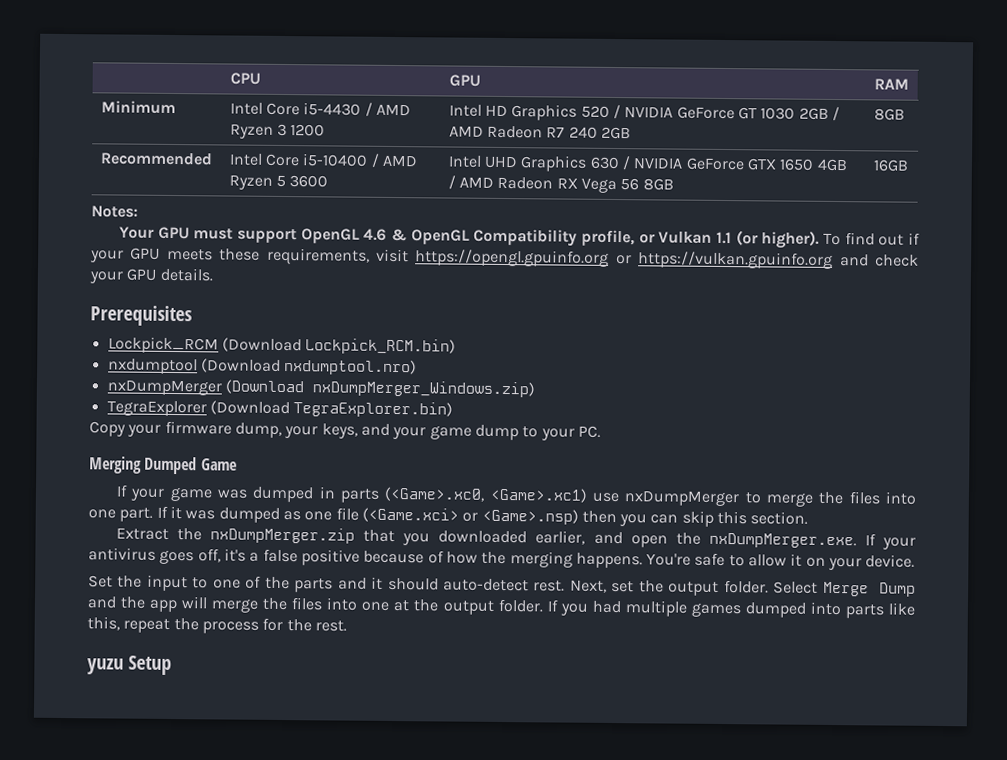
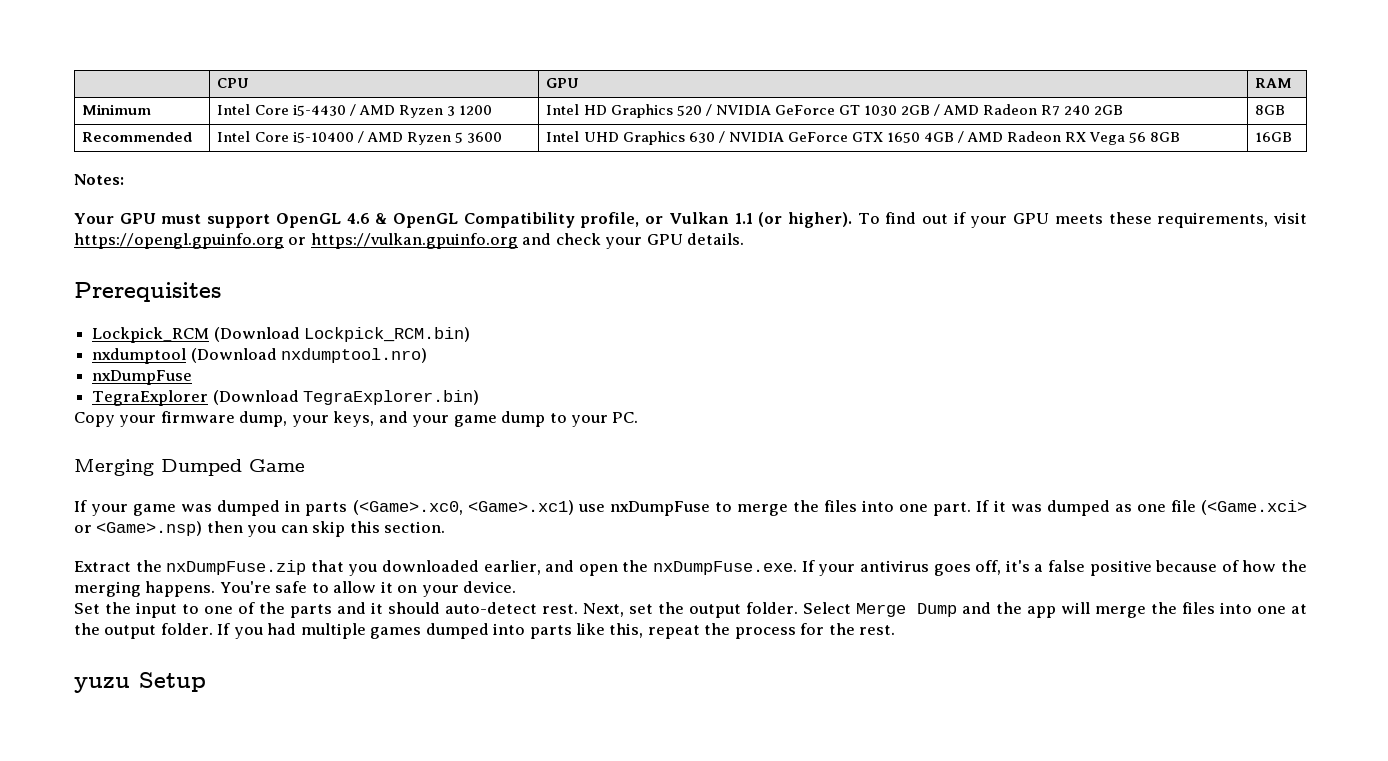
  nxdumptool (Download nxdumptool.nro)
- nxDumpMerger (Download nxDumpMerger_Windows.zip)
+ nxDumpFuse
- If your game was dumped in parts (<Game>.xc0, <Game>.xc1) use nxDumpMerger to merge the files into one part.
+ If your game was dumped in parts (<Game>.xc0, <Game>.xc1) use nxDumpFuse to merge the files into one part.
- Extract the nxDumpMerger.zip that you downloaded earlier, and open the nxDumpMerger.exe. If your antivirus goes off, it's a false positive because of how the merging happens.
+ Extract the nxDumpFuse.zip that you downloaded earlier, and open the nxDumpFuse.exe. If your antivirus goes off, it's a false positive because of how the merging happens.

